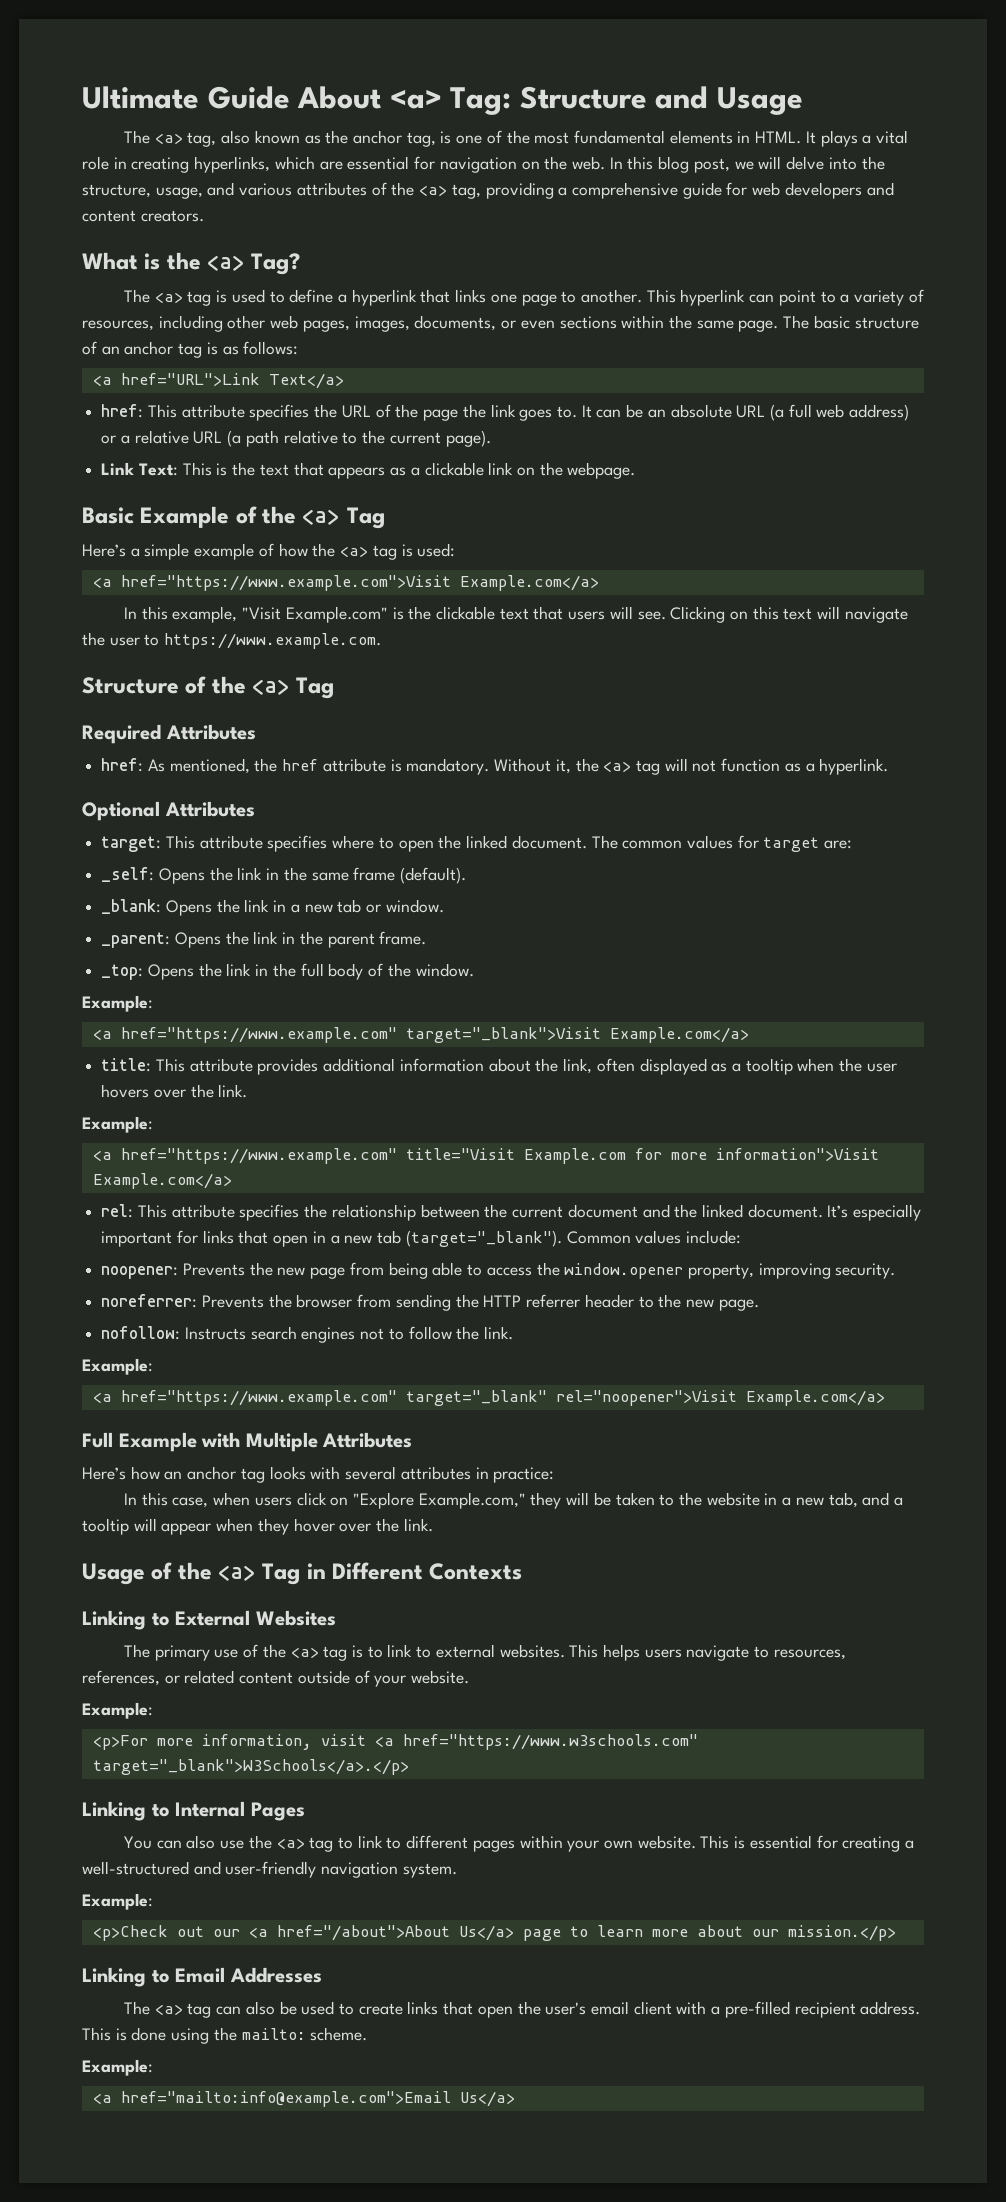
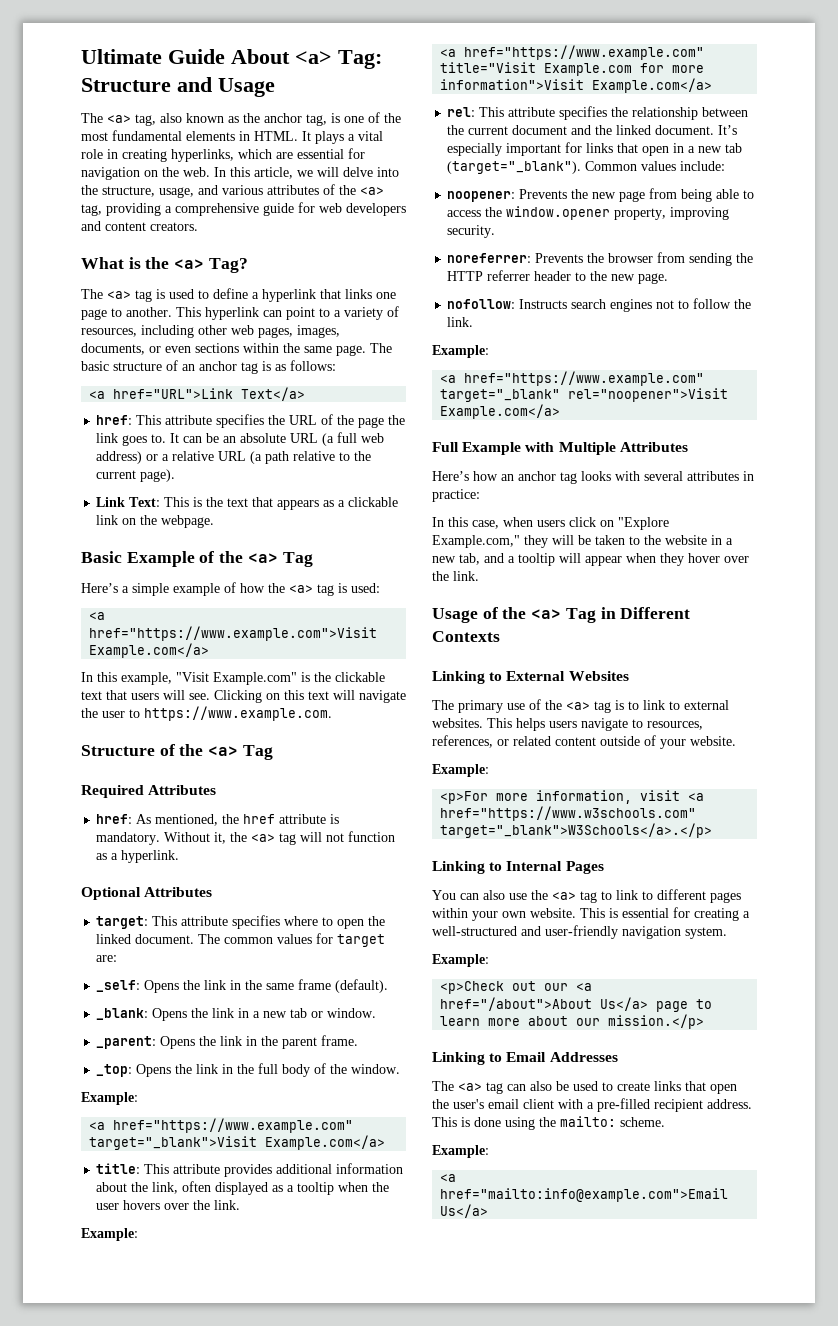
- In this blog post, we will delve into the structure, usage, and various attributes of the <a> tag, providing a comprehensive guide for web developers and content creators.
+ In this article, we will delve into the structure, usage, and various attributes of the <a> tag, providing a comprehensive guide for web developers and content creators.

